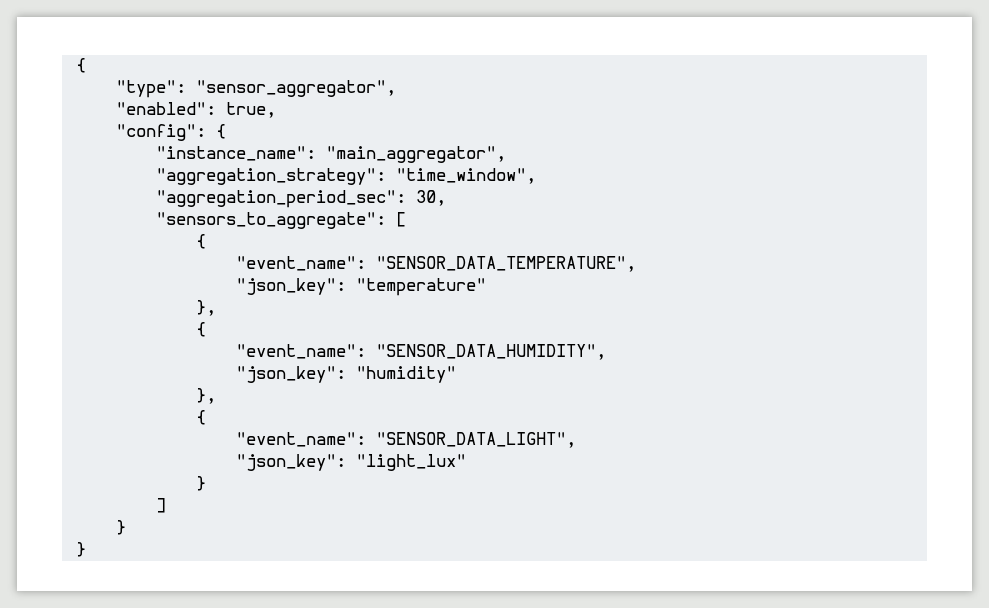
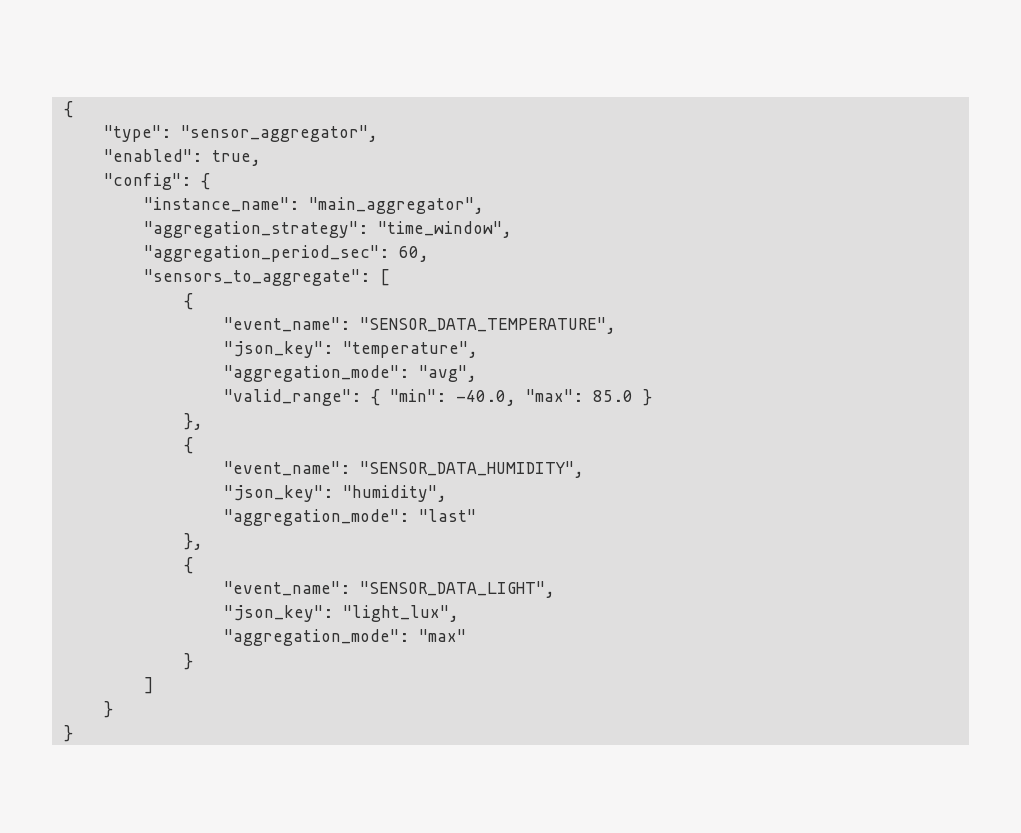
- "aggregation_period_sec": 30,
+ "aggregation_period_sec": 60,
- "json_key": "temperature"
+ "json_key": "temperature",
+ "aggregation_mode": "avg",
+ "valid_range": { "min": -40.0, "max": 85.0 }
- "json_key": "humidity"
+ "json_key": "humidity",
+ "aggregation_mode": "last"
- "json_key": "light_lux"
+ "json_key": "light_lux",
+ "aggregation_mode": "max"

